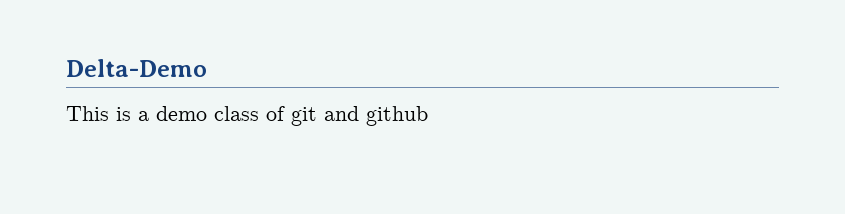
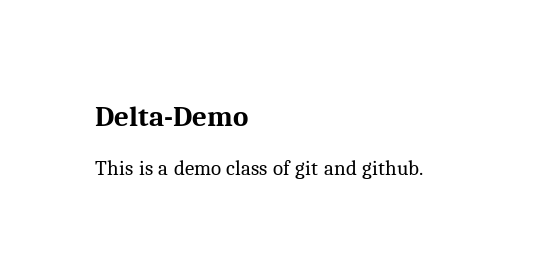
- This is a demo class of git and github
+ This is a demo class of git and github.

